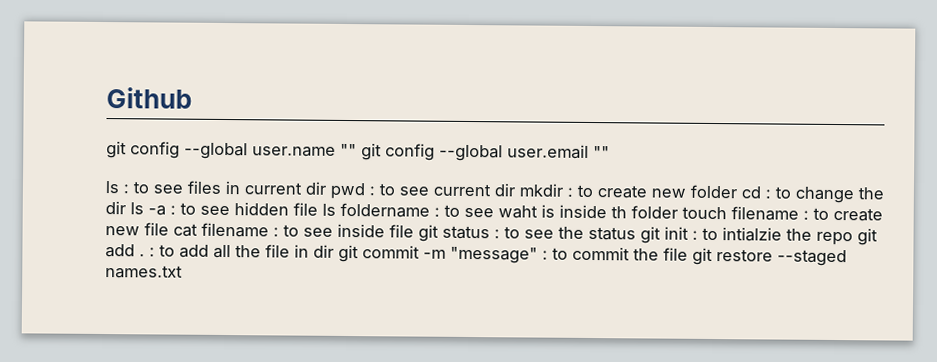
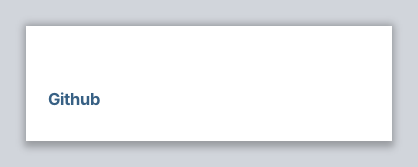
- git config --global user.name "" git config --global user.email ""
- ls : to see files in current dir pwd : to see current dir mkdir : to create new folder cd : to change the dir ls -a : to see hidden file ls foldername : to see waht is inside th folder touch filename : to create new file cat filename : to see inside file git status : to see the status git init : to intialzie the repo git add . : to add all the file in dir git commit -m "message" : to commit the file git restore --staged names.txt

